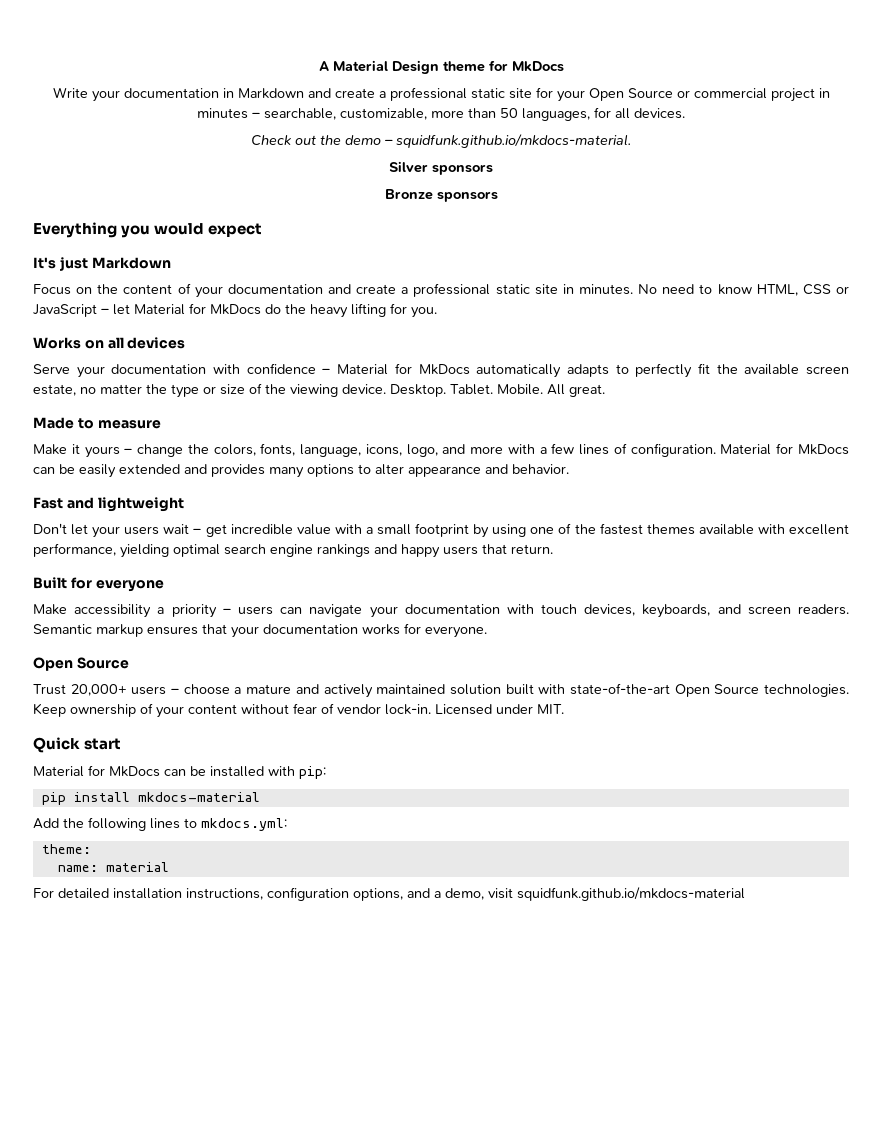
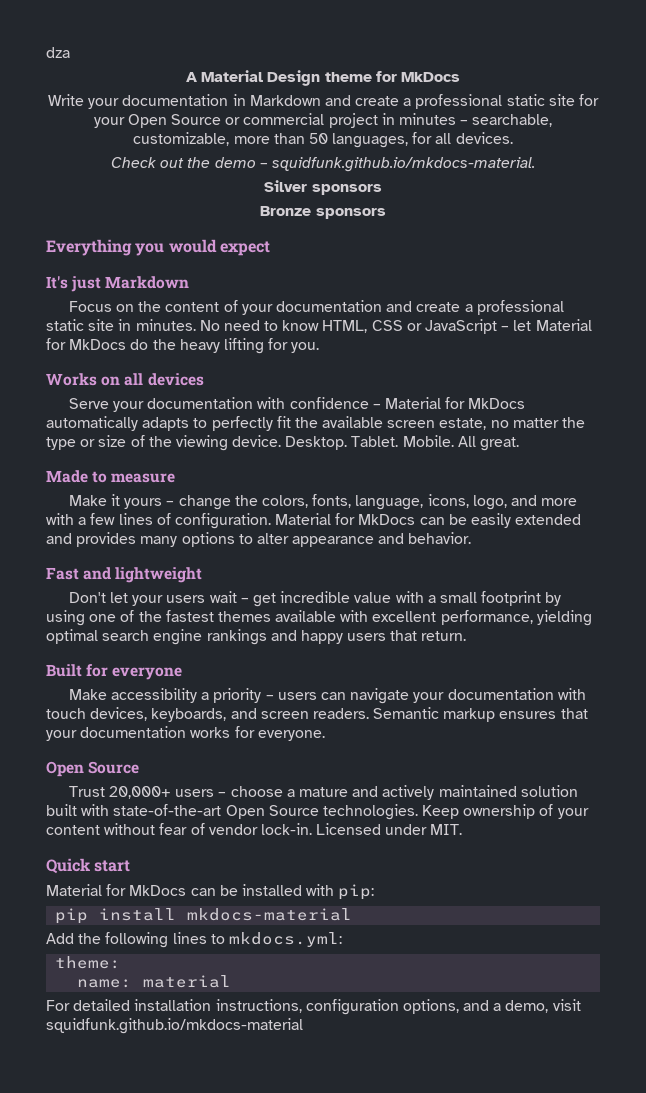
+ dza

